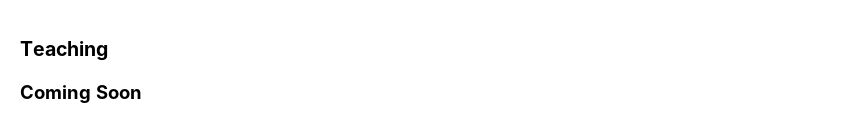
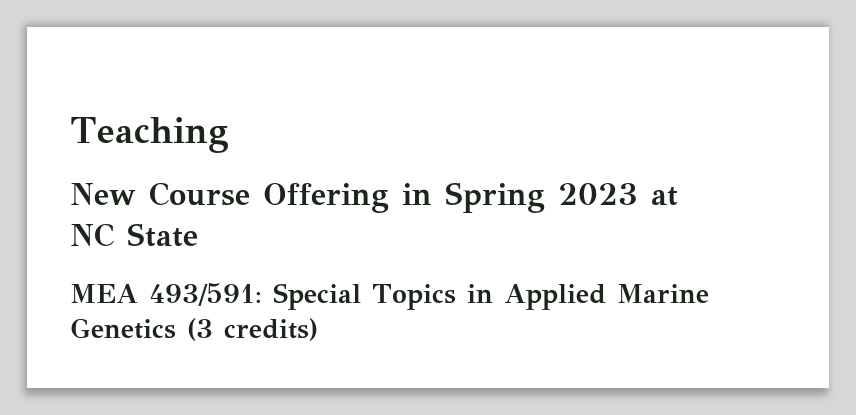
- Coming Soon
+ New Course Offering in Spring 2023 at NC State
+ MEA 493/591: Special Topics in Applied Marine Genetics (3 credits)

